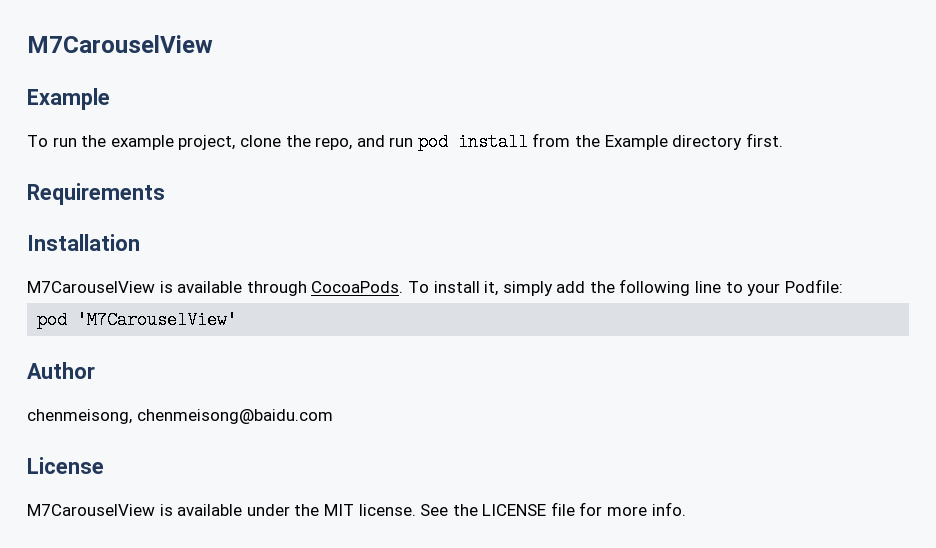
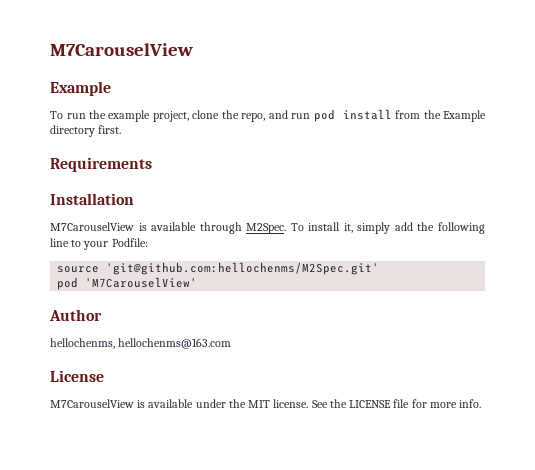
- M7CarouselView is available through CocoaPods.
+ M7CarouselView is available through M2Spec.
+ source 'git@github.com:hellochenms/M2Spec.git'
- chenmeisong, chenmeisong@baidu.com
+ hellochenms, hellochenms@163.com

